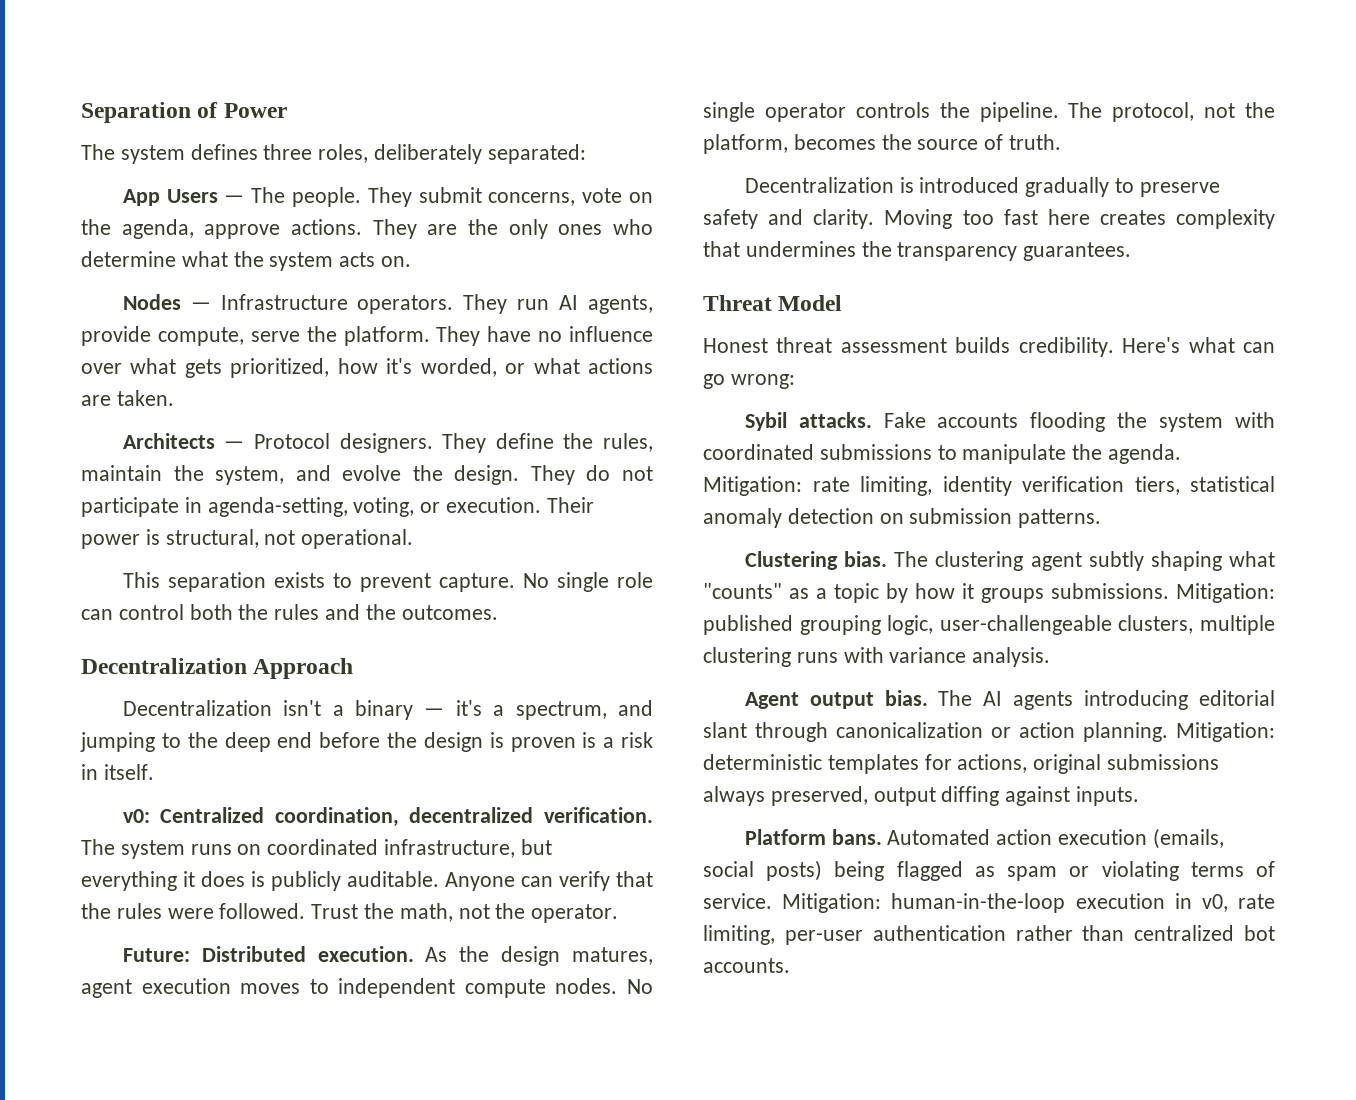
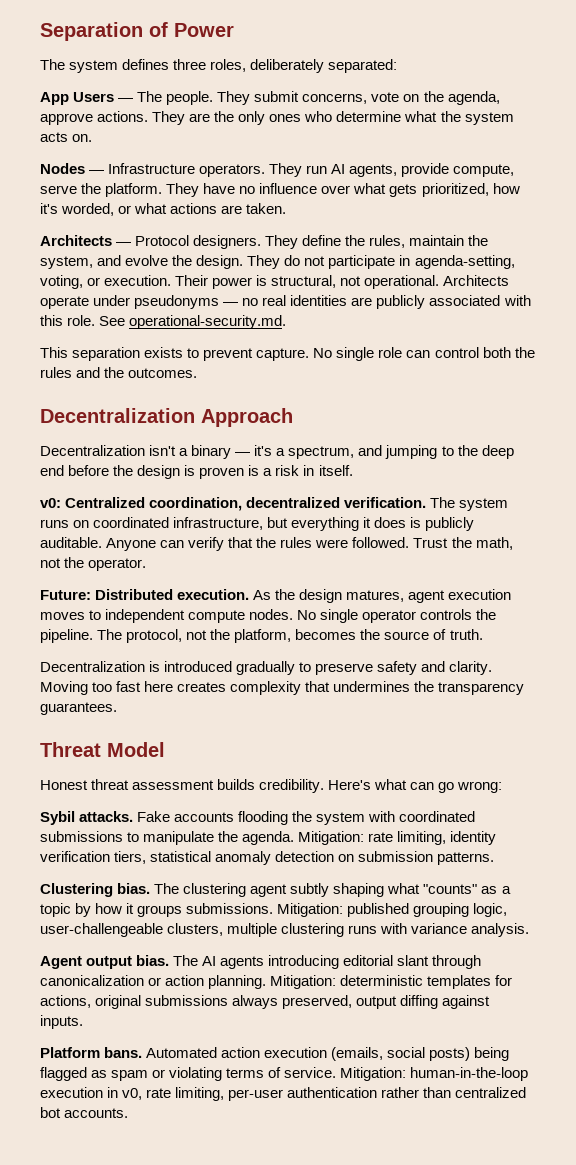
+ Architects operate under pseudonyms — no real identities are publicly associated with this role. See operational-security.md.

